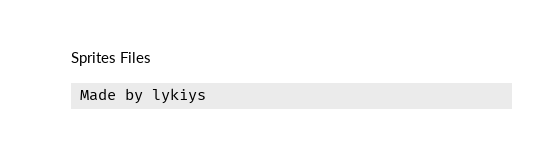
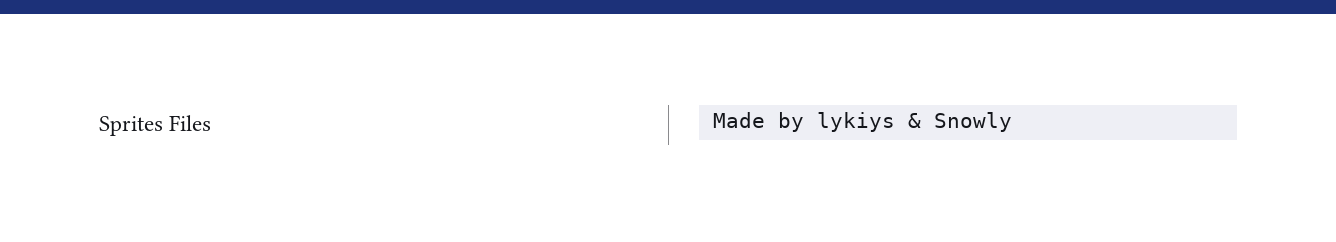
- Made by lykiys
+ Made by lykiys & Snowly

